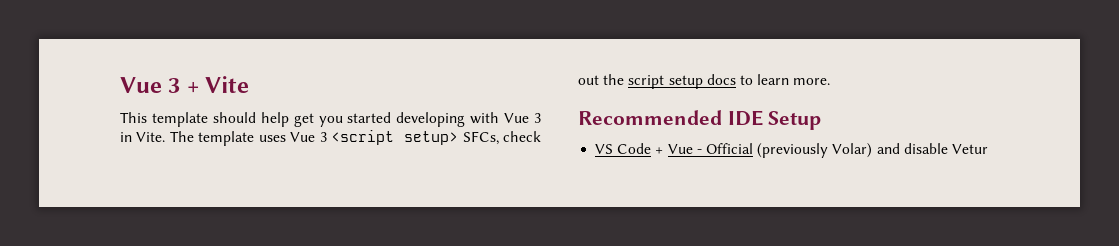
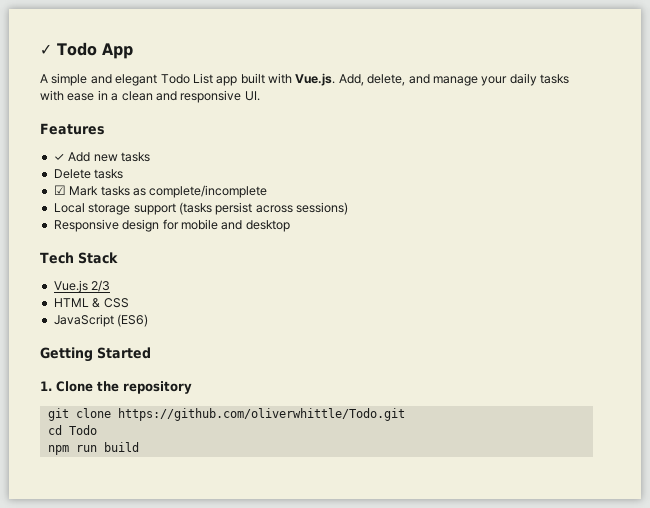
- Vue 3 + Vite
- This template should help get you started developing with Vue 3 in Vite. The template uses Vue 3 <script setup> SFCs, check out the script setup docs to learn more.
- Recommended IDE Setup
- VS Code + Vue - Official (previously Volar) and disable Vetur
+ ✓ Todo App
+ A simple and elegant Todo List app built with Vue.js. Add, delete, and manage your daily tasks with ease in a clean and responsive UI.
+ Features
+ ✓ Add new tasks
+ Delete tasks
+ ☑ Mark tasks as complete/incomplete
+ Local storage support (tasks persist across sessions)
+ Responsive design for mobile and desktop
+ Tech Stack
+ Vue.js 2/3
+ HTML & CSS
+ JavaScript (ES6)
+ Getting Started
+ 1. Clone the repository
+ git clone https://github.com/oliverwhittle/Todo.git
+ cd Todo
+ npm run build

